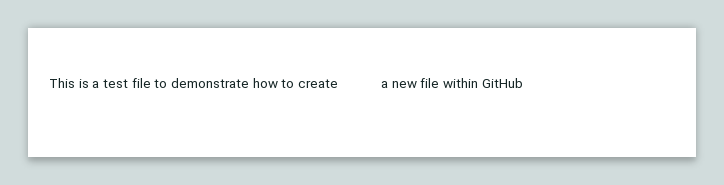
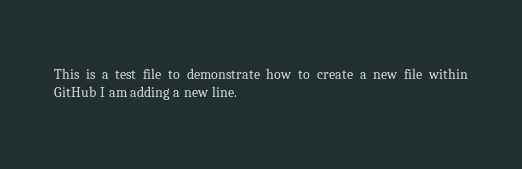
- This is a test file to demonstrate how to create a new file within GitHub
+ This is a test file to demonstrate how to create a new file within GitHub I am adding a new line.

